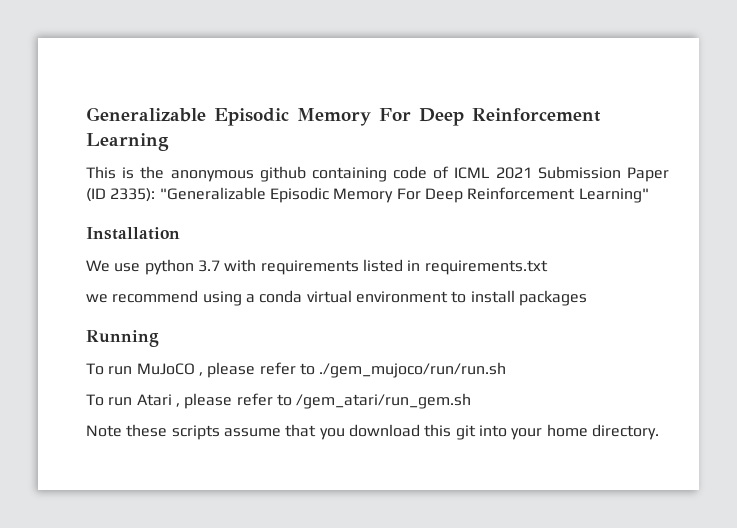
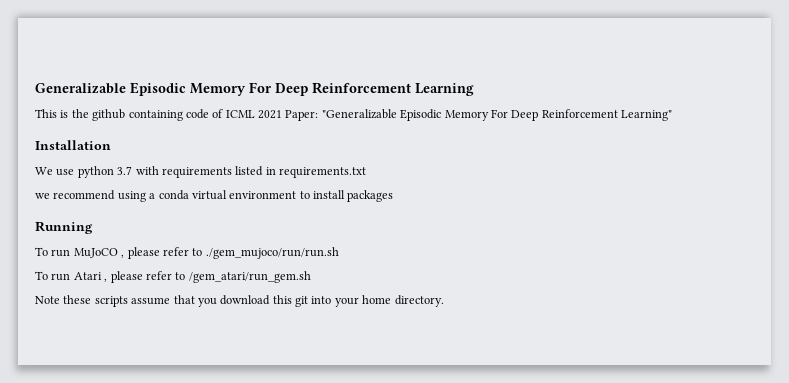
- This is the anonymous github containing code of ICML 2021 Submission Paper (ID 2335): "Generalizable Episodic Memory For Deep Reinforcement Learning"
+ This is the github containing code of ICML 2021 Paper: "Generalizable Episodic Memory For Deep Reinforcement Learning"

